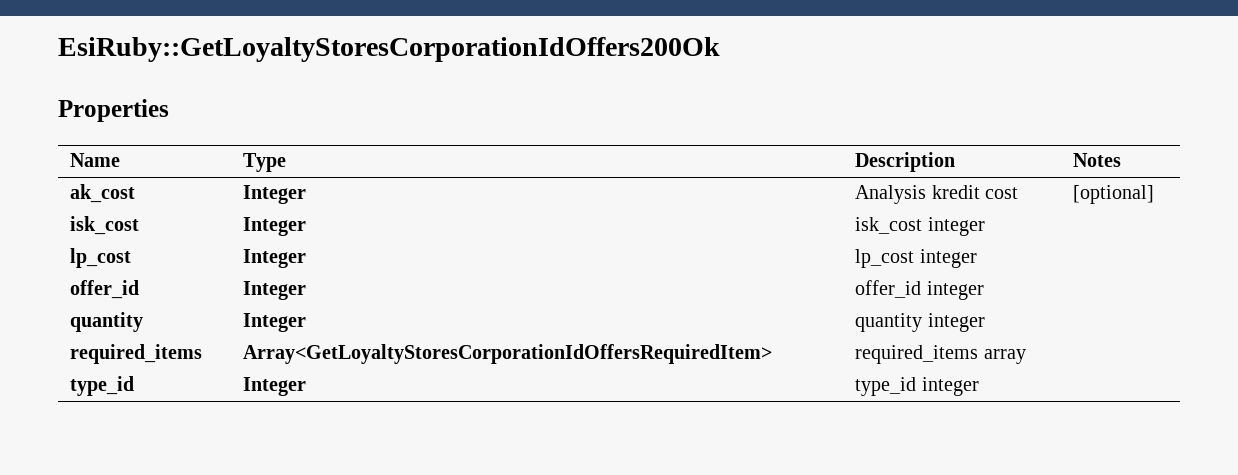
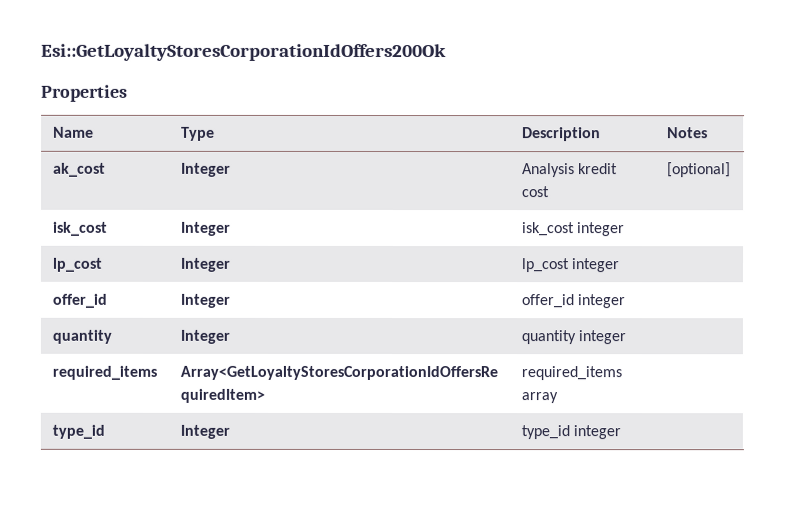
- EsiRuby::GetLoyaltyStoresCorporationIdOffers200Ok
+ Esi::GetLoyaltyStoresCorporationIdOffers200Ok

